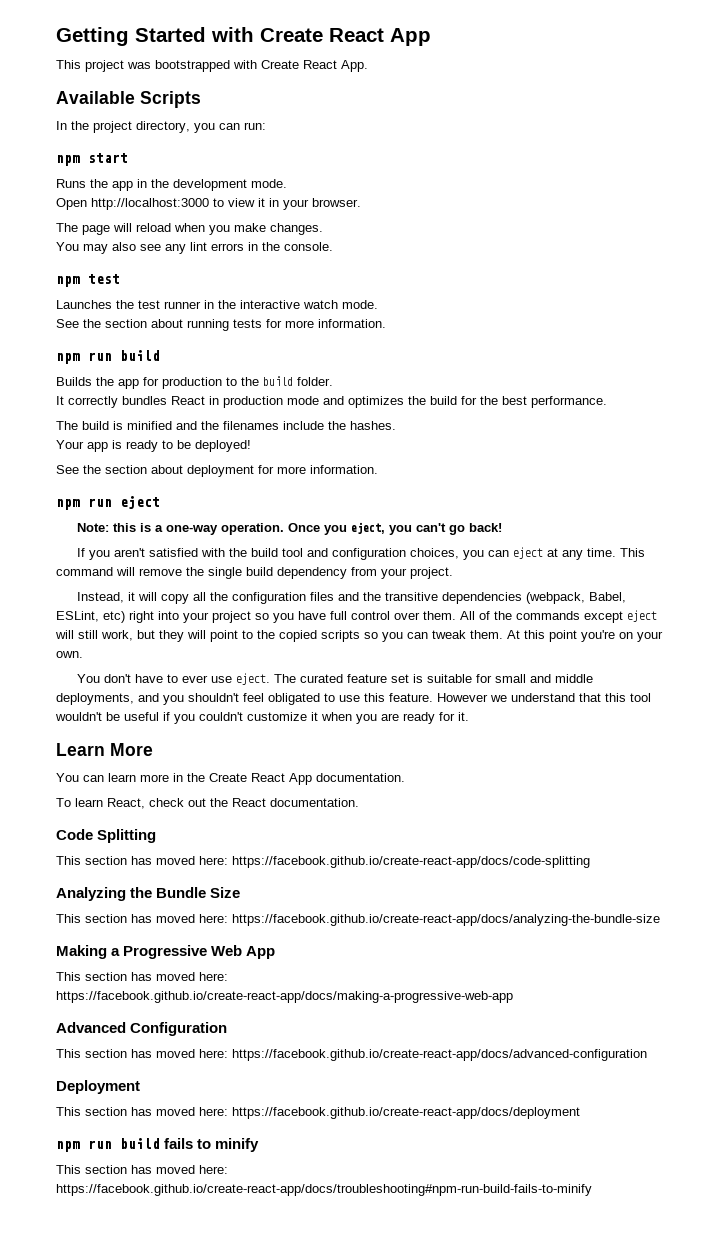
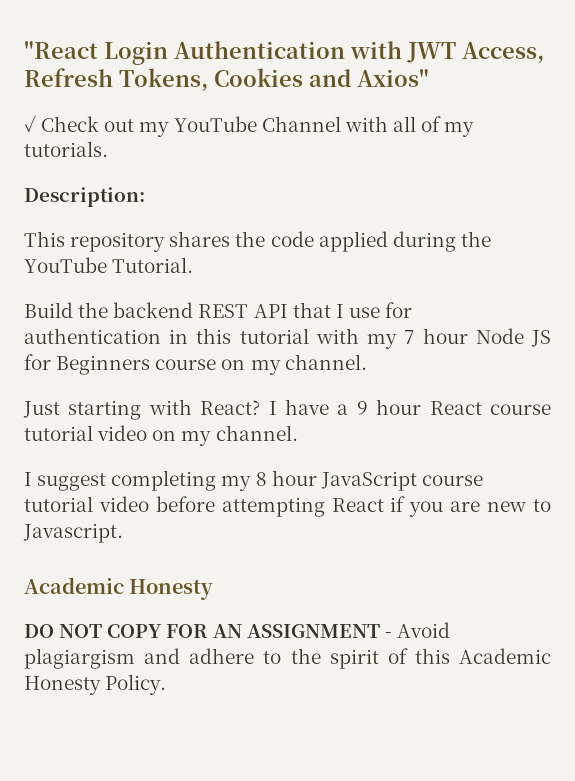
- Getting Started with Create React App
- This project was bootstrapped with Create React App.
- Available Scripts
- In the project directory, you can run:
- npm start
- Runs the app in the development mode.
- Open http://localhost:3000 to view it in your browser.
- The page will reload when you make changes.
- You may also see any lint errors in the console.
- npm test
- Launches the test runner in the interactive watch mode.
- See the section about running tests for more information.
- npm run build
- Builds the app for production to the build folder.
- It correctly bundles React in production mode and optimizes the build for the best performance.
- The build is minified and the filenames include the hashes.
- Your app is ready to be deployed!
- See the section about deployment for more information.
- npm run eject
- Note: this is a one-way operation. Once you eject, you can't go back!
- If you aren't satisfied with the build tool and configuration choices, you can eject at any time. This command will remove the single build dependency from your project.
- Instead, it will copy all the configuration files and the transitive dependencies (webpack, Babel, ESLint, etc) right into your project so you have full control over them. All of the commands except eject will still work, but they will point to the copied scripts so you can tweak them. At this point you're on your own.
- You don't have to ever use eject. The curated feature set is suitable for small and middle deployments, and you shouldn't feel obligated to use this feature. However we understand that this tool wouldn't be useful if you couldn't customize it when you are ready for it.
- Learn More
- You can learn more in the Create React App documentation.
- To learn React, check out the React documentation.
- Code Splitting
- This section has moved here: https://facebook.github.io/create-react-app/docs/code-splitting
- Analyzing the Bundle Size
- This section has moved here: https://facebook.github.io/create-react-app/docs/analyzing-the-bundle-size
- Making a Progressive Web App
- This section has moved here: https://facebook.github.io/create-react-app/docs/making-a-progressive-web-app
- Advanced Configuration
- This section has moved here: https://facebook.github.io/create-react-app/docs/advanced-configuration
- Deployment
- This section has moved here: https://facebook.github.io/create-react-app/docs/deployment
- npm run build fails to minify
- This section has moved here: https://facebook.github.io/create-react-app/docs/troubleshooting#npm-run-build-fails-to-minify
+ "React Login Authentication with JWT Access, Refresh Tokens, Cookies and Axios"
+ ✓ Check out my YouTube Channel with all of my tutorials.
+ Description:
+ This repository shares the code applied during the YouTube Tutorial.
+ Build the backend REST API that I use for authentication in this tutorial with my 7 hour Node JS for Beginners course on my channel.
+ Just starting with React? I have a 9 hour React course tutorial video on my channel.
+ I suggest completing my 8 hour JavaScript course tutorial video before attempting React if you are new to Javascript.
+ Academic Honesty
+ DO NOT COPY FOR AN ASSIGNMENT - Avoid plagiargism and adhere to the spirit of this Academic Honesty Policy.

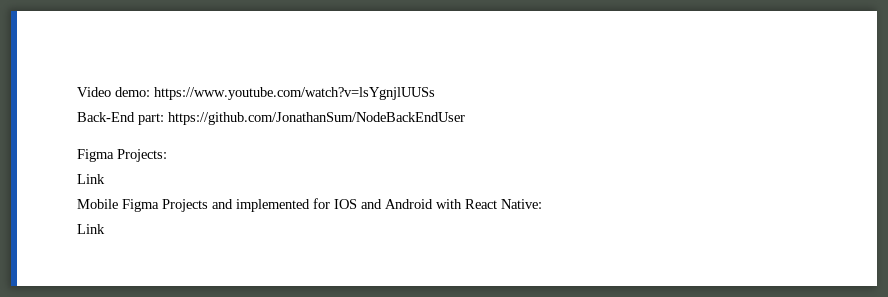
- "React Login Authentication with JWT Access, Refresh Tokens, Cookies and Axios"
- ✓ Check out my YouTube Channel with all of my tutorials.
- Description:
- This repository shares the code applied during the YouTube Tutorial.
- Build the backend REST API that I use for authentication in this tutorial with my 7 hour Node JS for Beginners course on my channel.
- Just starting with React? I have a 9 hour React course tutorial video on my channel.
- I suggest completing my 8 hour JavaScript course tutorial video before attempting React if you are new to Javascript.
- Academic Honesty
- DO NOT COPY FOR AN ASSIGNMENT - Avoid plagiargism and adhere to the spirit of this Academic Honesty Policy.
+ Video demo: https://www.youtube.com/watch?v=lsYgnjlUUSs
+ Back-End part: https://github.com/JonathanSum/NodeBackEndUser
+ Figma Projects:
+ Link
+ Mobile Figma Projects and implemented for IOS and Android with React Native:
+ Link

